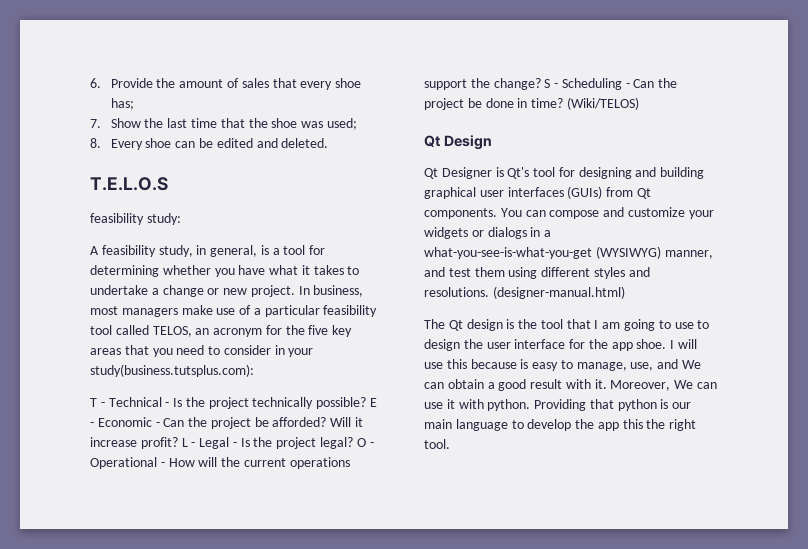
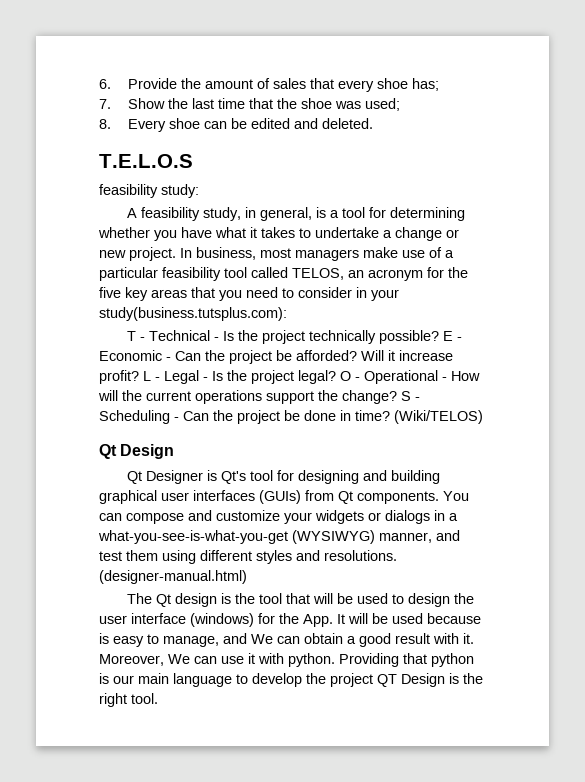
- The Qt design is the tool that I am going to use to design the user interface for the app shoe. I will use this because is easy to manage, use, and We can obtain a good result with it.
+ The Qt design is the tool that will be used to design the user interface (windows) for the App. It will be used because is easy to manage, and We can obtain a good result with it.
- Providing that python is our main language to develop the app this the right tool.
+ Providing that python is our main language to develop the project QT Design is the right tool.

